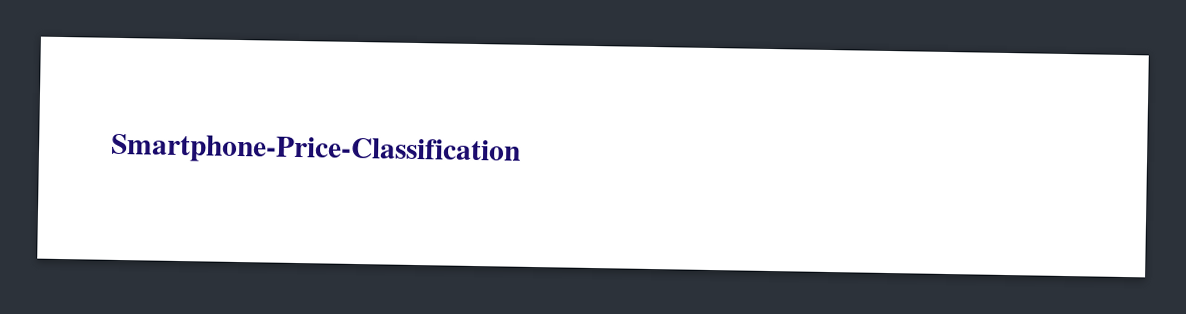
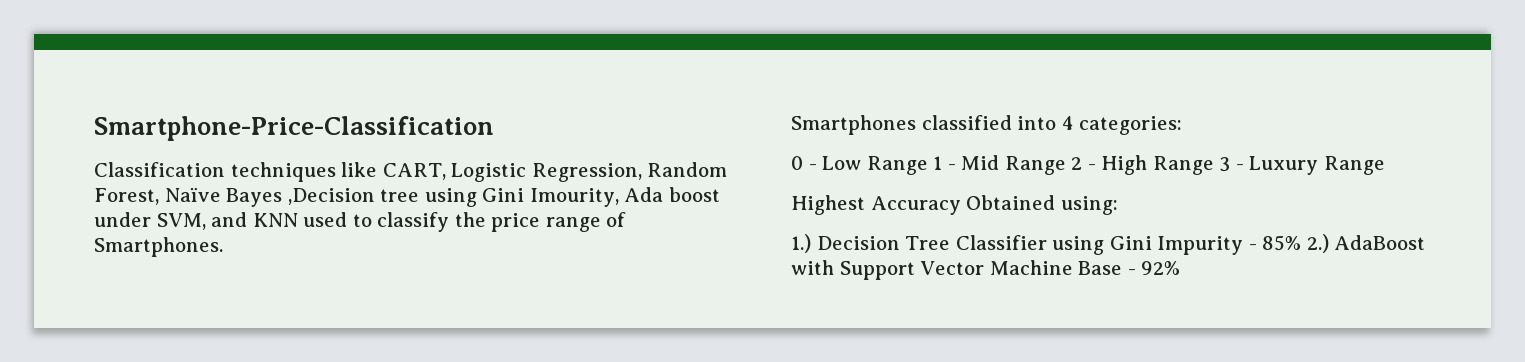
+ Classification techniques like CART, Logistic Regression, Random Forest, Naïve Bayes ,Decision tree using Gini Imourity, Ada boost under SVM, and KNN used to classify the price range of Smartphones.
+ Smartphones classified into 4 categories:
+ 0 - Low Range 1 - Mid Range 2 - High Range 3 - Luxury Range
+ Highest Accuracy Obtained using:
+ 1.) Decision Tree Classifier using Gini Impurity - 85% 2.) AdaBoost with Support Vector Machine Base - 92%

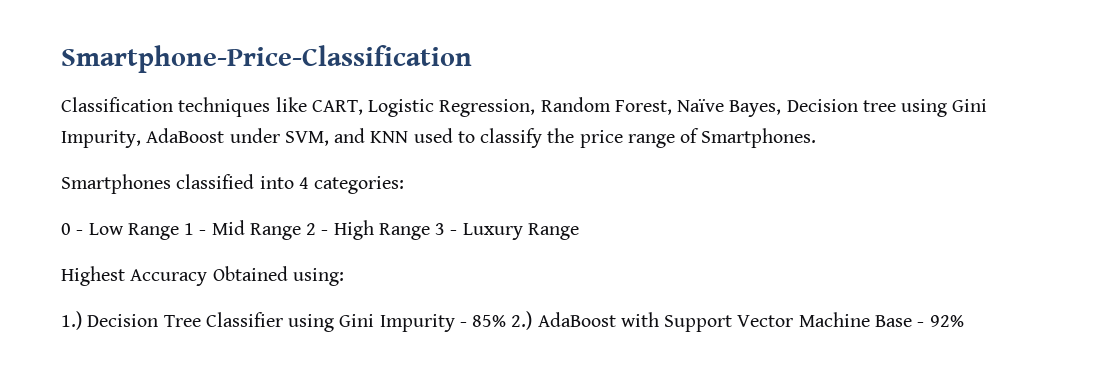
- Classification techniques like CART, Logistic Regression, Random Forest, Naïve Bayes ,Decision tree using Gini Imourity, Ada boost under SVM, and KNN used to classify the price range of Smartphones.
+ Classification techniques like CART, Logistic Regression, Random Forest, Naïve Bayes, Decision tree using Gini Impurity, AdaBoost under SVM, and KNN used to classify the price range of Smartphones.

